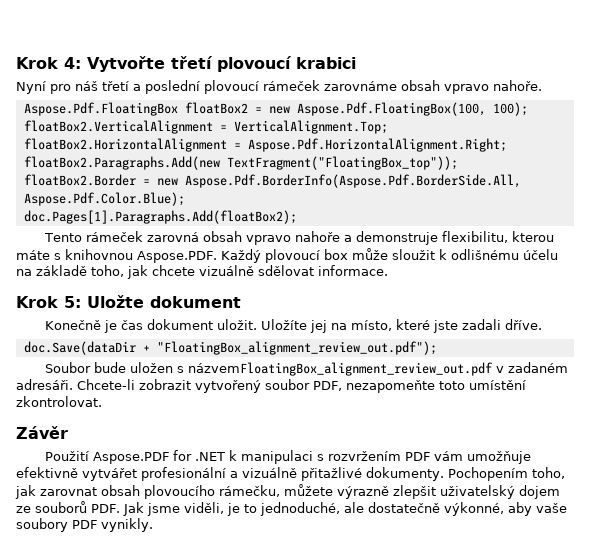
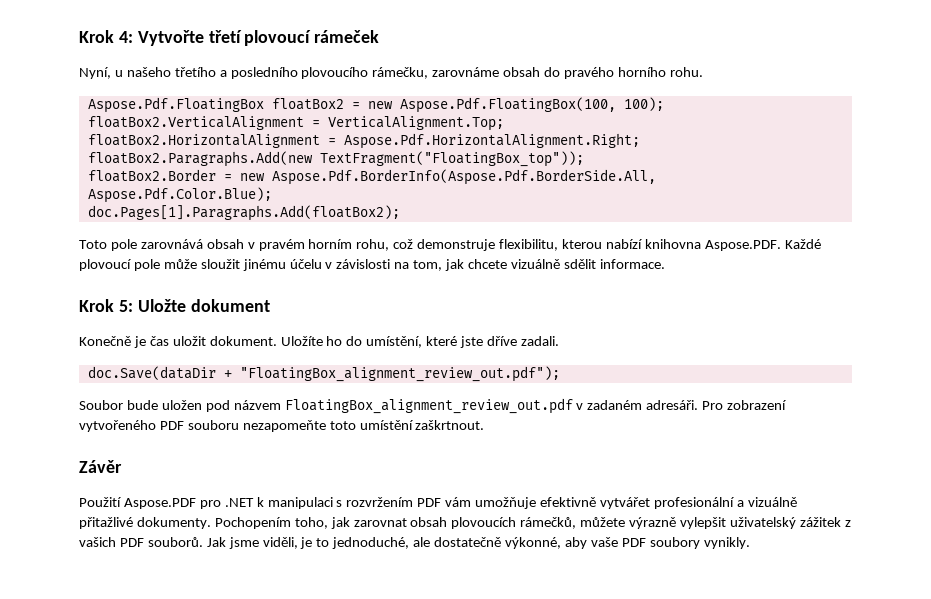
- Krok 4: Vytvořte třetí plovoucí krabici
- Nyní pro náš třetí a poslední plovoucí rámeček zarovnáme obsah vpravo nahoře.
+ Krok 4: Vytvořte třetí plovoucí rámeček
+ Nyní, u našeho třetího a posledního plovoucího rámečku, zarovnáme obsah do pravého horního rohu.
- Tento rámeček zarovná obsah vpravo nahoře a demonstruje flexibilitu, kterou máte s knihovnou Aspose.PDF. Každý plovoucí box může sloužit k odlišnému účelu na základě toho, jak chcete vizuálně sdělovat informace.
+ Toto pole zarovnává obsah v pravém horním rohu, což demonstruje flexibilitu, kterou nabízí knihovna Aspose.PDF. Každé plovoucí pole může sloužit jinému účelu v závislosti na tom, jak chcete vizuálně sdělit informace.
- Konečně je čas dokument uložit. Uložíte jej na místo, které jste zadali dříve.
+ Konečně je čas uložit dokument. Uložíte ho do umístění, které jste dříve zadali.
- Soubor bude uložen s názvemFloatingBox_alignment_review_out.pdf v zadaném adresáři. Chcete-li zobrazit vytvořený soubor PDF, nezapomeňte toto umístění zkontrolovat.
+ Soubor bude uložen pod názvem FloatingBox_alignment_review_out.pdf v zadaném adresáři. Pro zobrazení vytvořeného PDF souboru nezapomeňte toto umístění zaškrtnout.
- Použití Aspose.PDF for .NET k manipulaci s rozvržením PDF vám umožňuje efektivně vytvářet profesionální a vizuálně přitažlivé dokumenty.
+ Použití Aspose.PDF pro .NET k manipulaci s rozvržením PDF vám umožňuje efektivně vytvářet profesionální a vizuálně přitažlivé dokumenty.
- Pochopením toho, jak zarovnat obsah plovoucího rámečku, můžete výrazně zlepšit uživatelský dojem ze souborů PDF. Jak jsme viděli, je to jednoduché, ale dostatečně výkonné, aby vaše soubory PDF vynikly.
+ Pochopením toho, jak zarovnat obsah plovoucích rámečků, můžete výrazně vylepšit uživatelský zážitek z vašich PDF souborů. Jak jsme viděli, je to jednoduché, ale dostatečně výkonné, aby vaše PDF soubory vynikly.

